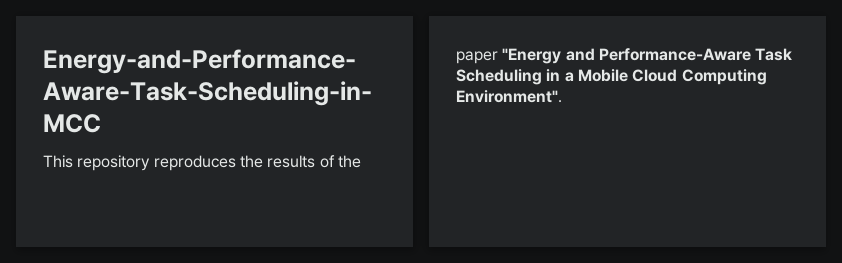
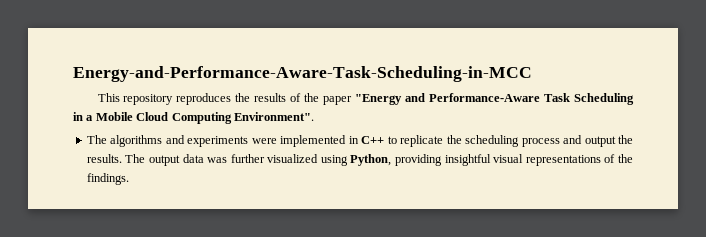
+ The algorithms and experiments were implemented in C++ to replicate the scheduling process and output the results. The output data was further visualized using Python, providing insightful visual representations of the findings.

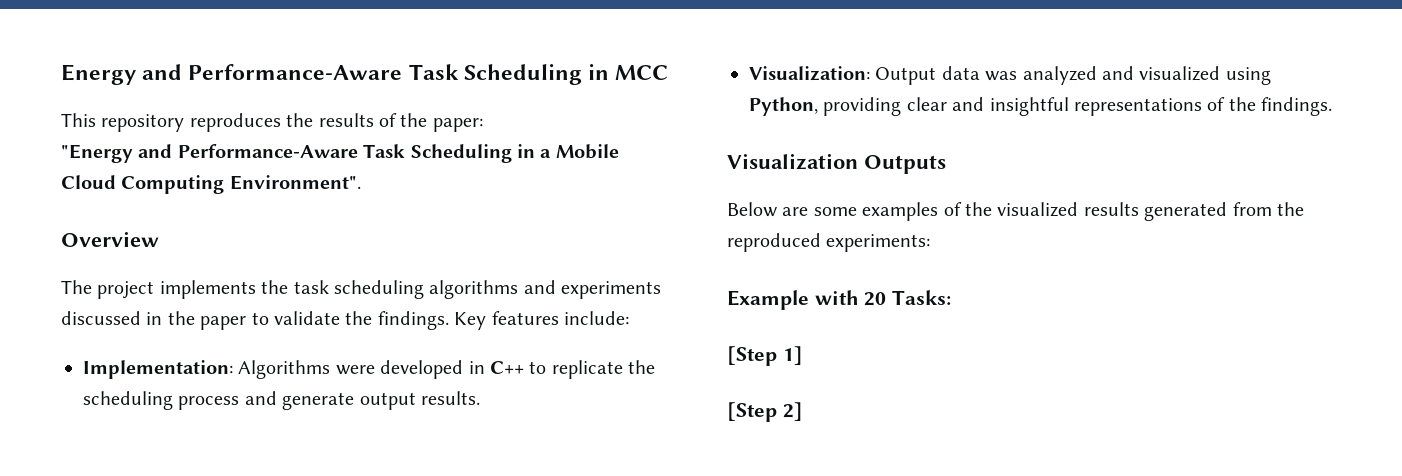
- Energy-and-Performance-Aware-Task-Scheduling-in-MCC
+ Energy and Performance-Aware Task Scheduling in MCC
- This repository reproduces the results of the paper "Energy and Performance-Aware Task Scheduling in a Mobile Cloud Computing Environment".
+ This repository reproduces the results of the paper:
+ "Energy and Performance-Aware Task Scheduling in a Mobile Cloud Computing Environment".
- The algorithms and experiments were implemented in C++ to replicate the scheduling process and output the results. The output data was further visualized using Python, providing insightful visual representations of the findings.
+ Overview
+ The project implements the task scheduling algorithms and experiments discussed in the paper to validate the findings. Key features include:
+ Implementation: Algorithms were developed in C++ to replicate the scheduling process and generate output results.
+ Visualization: Output data was analyzed and visualized using Python, providing clear and insightful representations of the findings.
+ Visualization Outputs
+ Below are some examples of the visualized results generated from the reproduced experiments:
+ Example with 20 Tasks:
+ [Step 1]
+ [Step 2]

